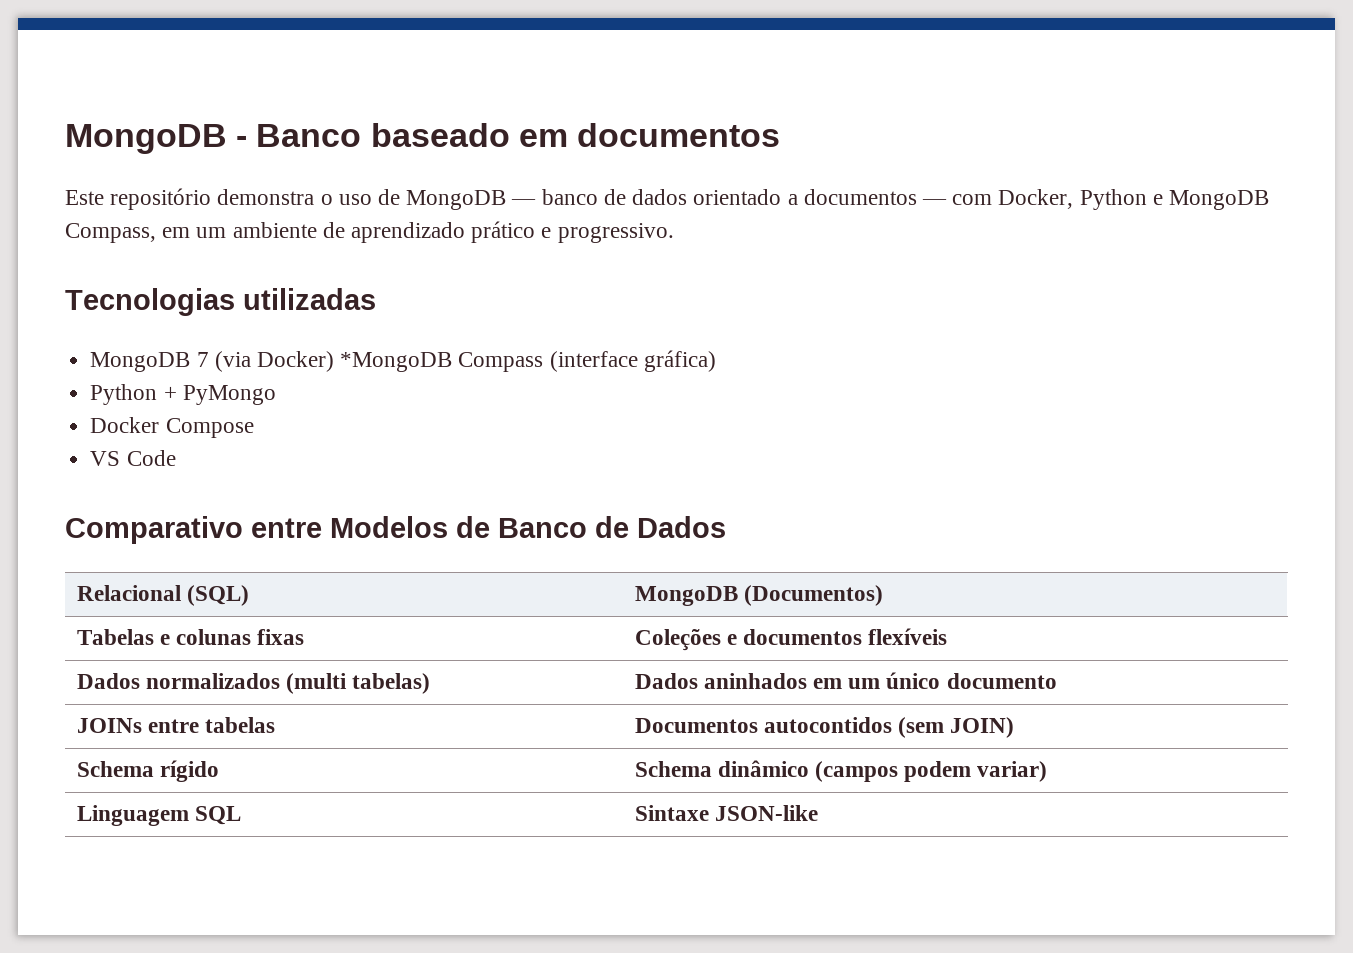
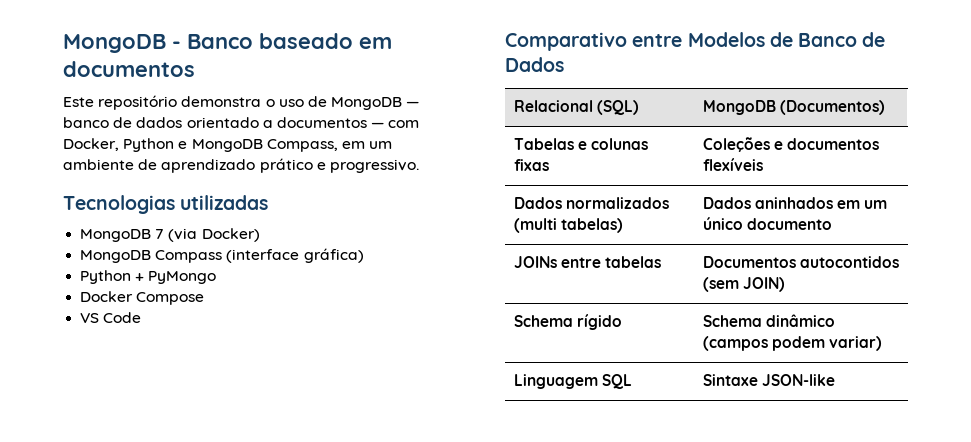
- MongoDB 7 (via Docker) *MongoDB Compass (interface gráfica)
+ MongoDB 7 (via Docker)
+ MongoDB Compass (interface gráfica)

